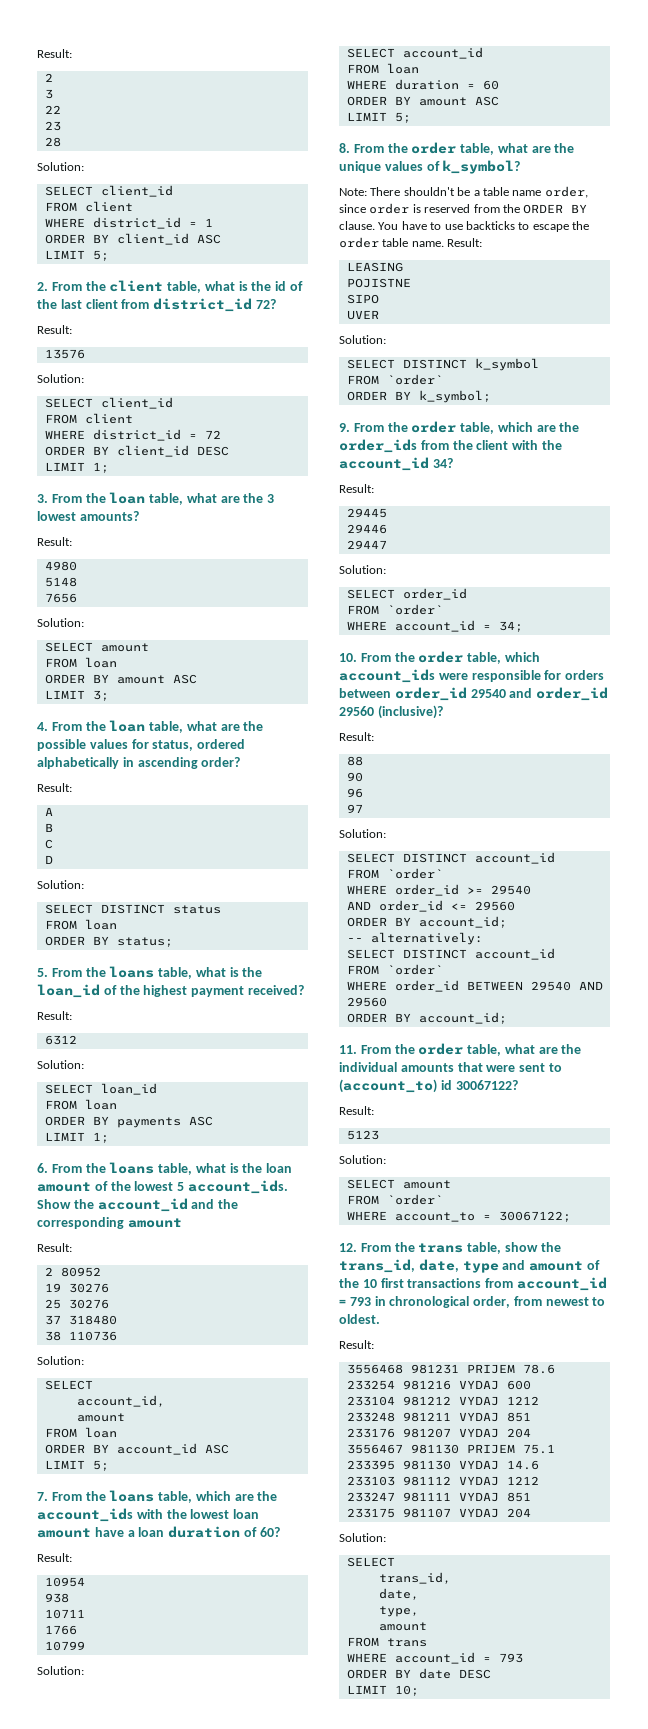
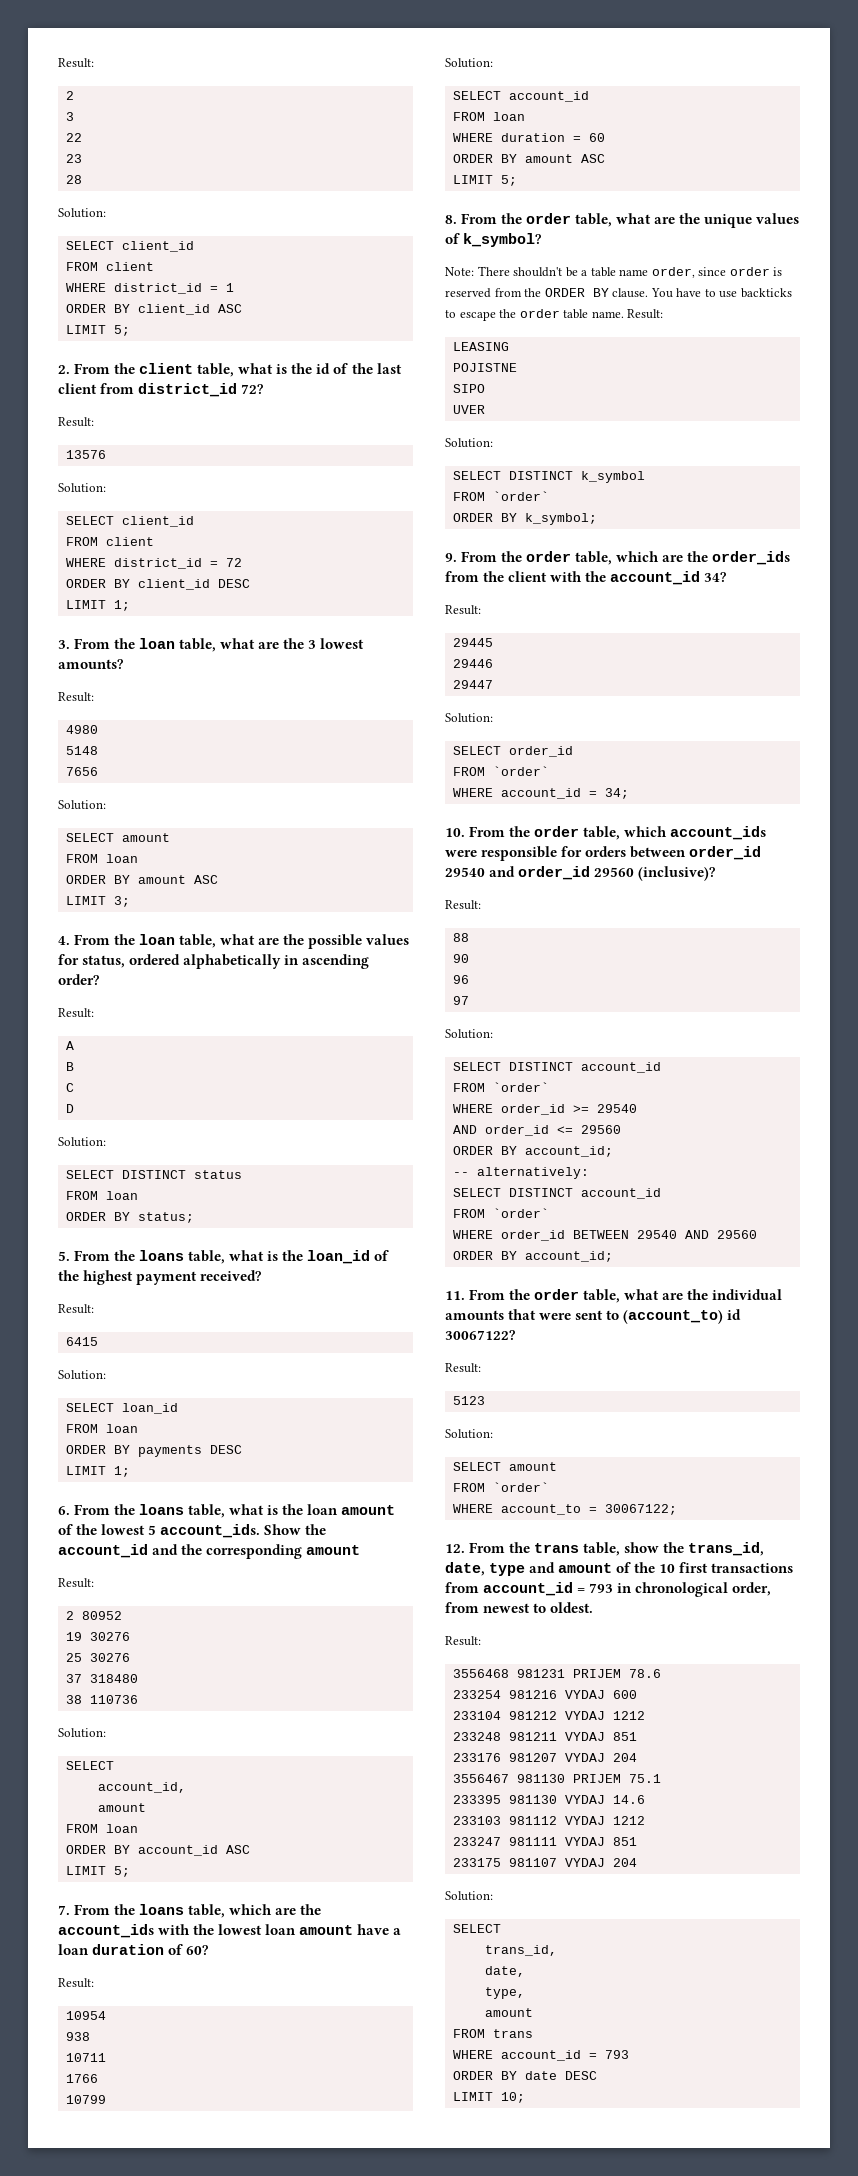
- 6312
+ 6415
- ORDER BY payments ASC
+ ORDER BY payments DESC

